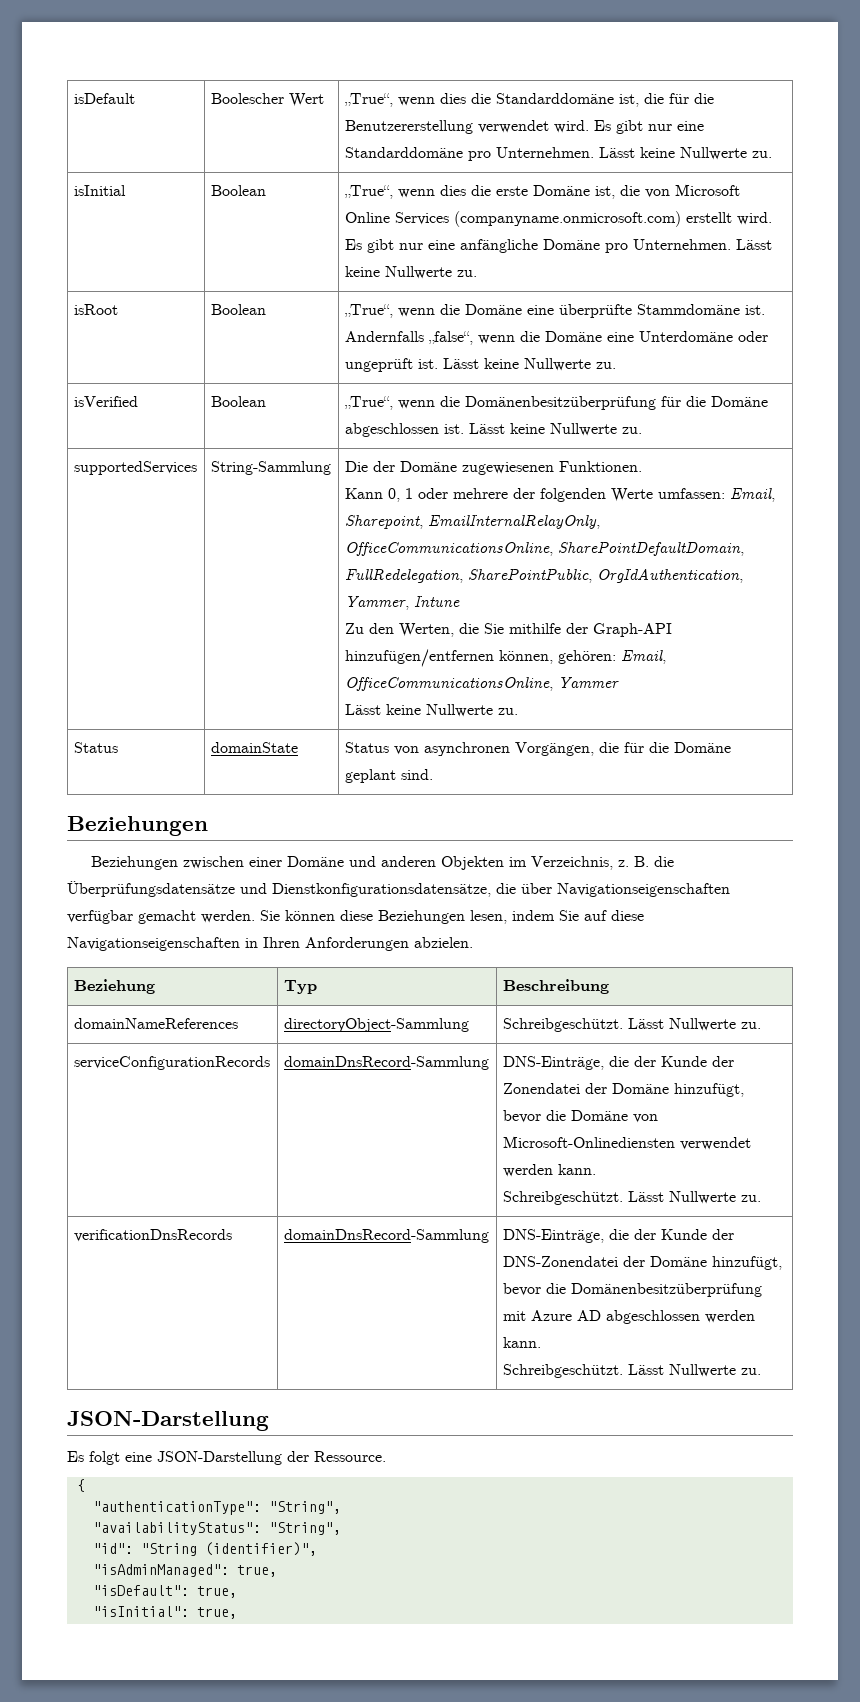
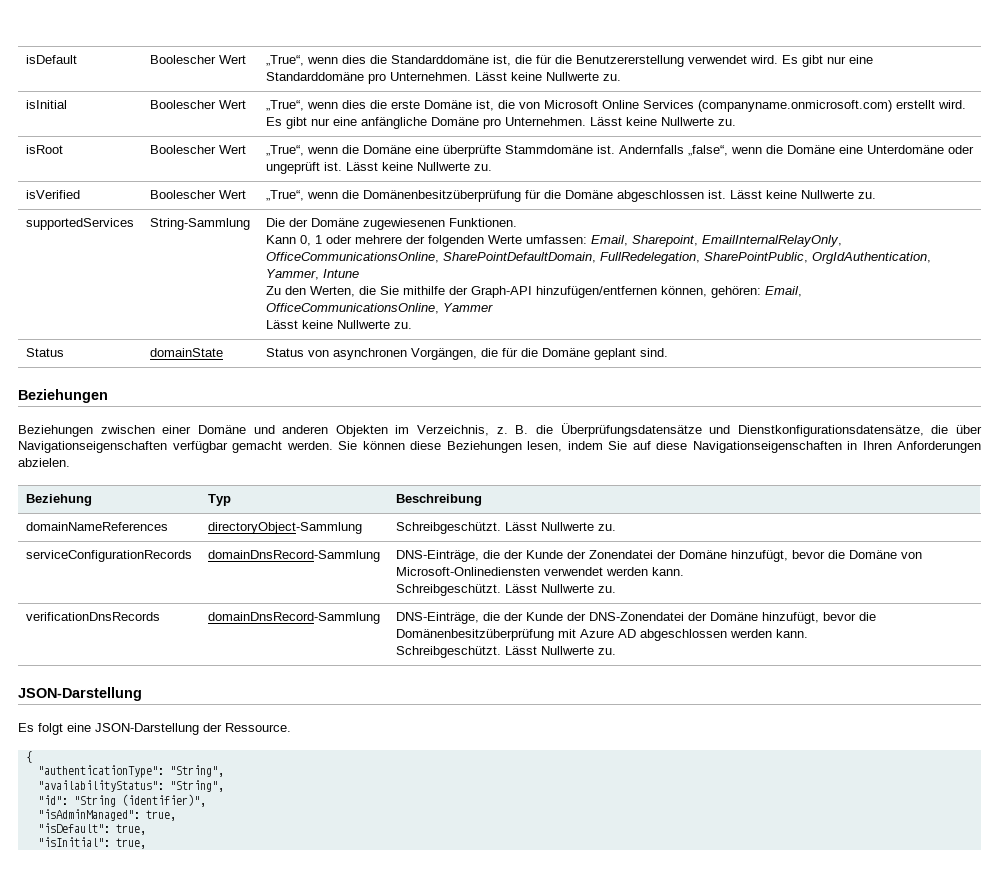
- isInitial | Boolean | „True“, wenn dies die erste Domäne ist, die von Microsoft Online Services (companyname.onmicrosoft.com) erstellt wird. Es gibt nur eine anfängliche Domäne pro Unternehmen. Lässt keine Nullwerte zu.
+ isInitial | Boolescher Wert | „True“, wenn dies die erste Domäne ist, die von Microsoft Online Services (companyname.onmicrosoft.com) erstellt wird. Es gibt nur eine anfängliche Domäne pro Unternehmen. Lässt keine Nullwerte zu.
- isRoot | Boolean | „True“, wenn die Domäne eine überprüfte Stammdomäne ist. Andernfalls „false“, wenn die Domäne eine Unterdomäne oder ungeprüft ist. Lässt keine Nullwerte zu.
+ isRoot | Boolescher Wert | „True“, wenn die Domäne eine überprüfte Stammdomäne ist. Andernfalls „false“, wenn die Domäne eine Unterdomäne oder ungeprüft ist. Lässt keine Nullwerte zu.
- isVerified | Boolean | „True“, wenn die Domänenbesitzüberprüfung für die Domäne abgeschlossen ist. Lässt keine Nullwerte zu.
+ isVerified | Boolescher Wert | „True“, wenn die Domänenbesitzüberprüfung für die Domäne abgeschlossen ist. Lässt keine Nullwerte zu.

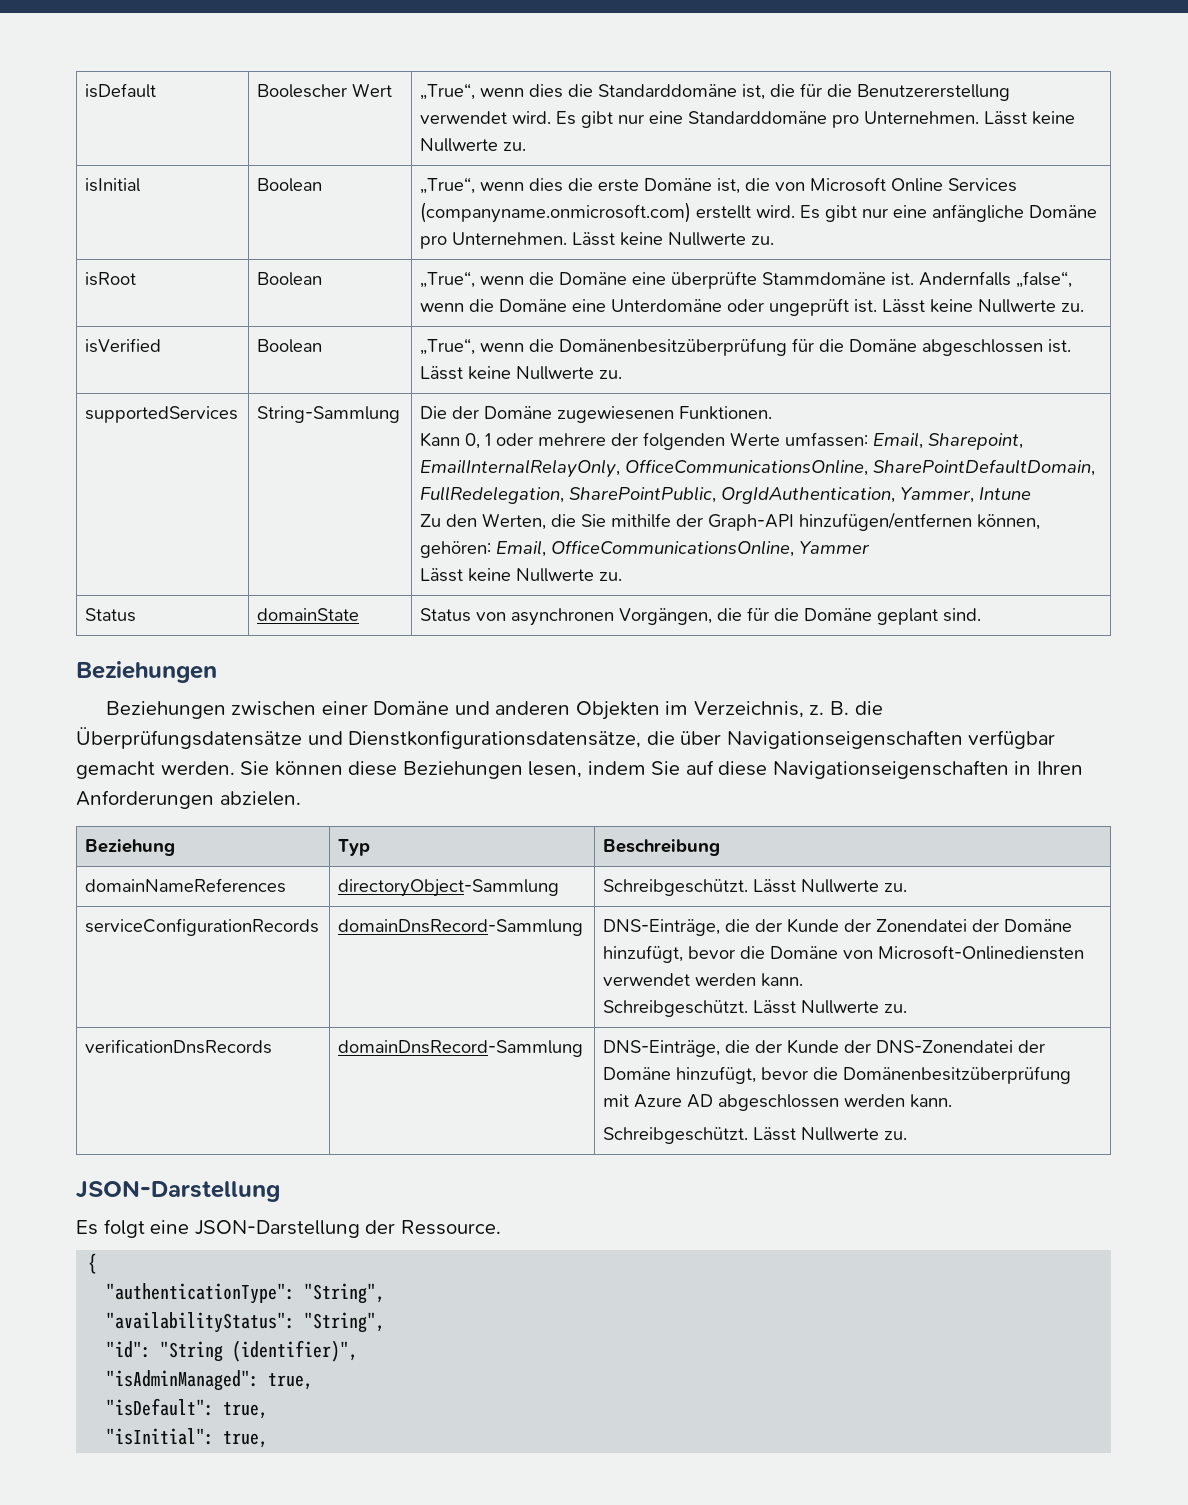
- isInitial | Boolescher Wert | „True“, wenn dies die erste Domäne ist, die von Microsoft Online Services (companyname.onmicrosoft.com) erstellt wird. Es gibt nur eine anfängliche Domäne pro Unternehmen. Lässt keine Nullwerte zu.
+ isInitial | Boolean | „True“, wenn dies die erste Domäne ist, die von Microsoft Online Services (companyname.onmicrosoft.com) erstellt wird. Es gibt nur eine anfängliche Domäne pro Unternehmen. Lässt keine Nullwerte zu.
- isRoot | Boolescher Wert | „True“, wenn die Domäne eine überprüfte Stammdomäne ist. Andernfalls „false“, wenn die Domäne eine Unterdomäne oder ungeprüft ist. Lässt keine Nullwerte zu.
+ isRoot | Boolean | „True“, wenn die Domäne eine überprüfte Stammdomäne ist. Andernfalls „false“, wenn die Domäne eine Unterdomäne oder ungeprüft ist. Lässt keine Nullwerte zu.
- isVerified | Boolescher Wert | „True“, wenn die Domänenbesitzüberprüfung für die Domäne abgeschlossen ist. Lässt keine Nullwerte zu.
+ isVerified | Boolean | „True“, wenn die Domänenbesitzüberprüfung für die Domäne abgeschlossen ist. Lässt keine Nullwerte zu.

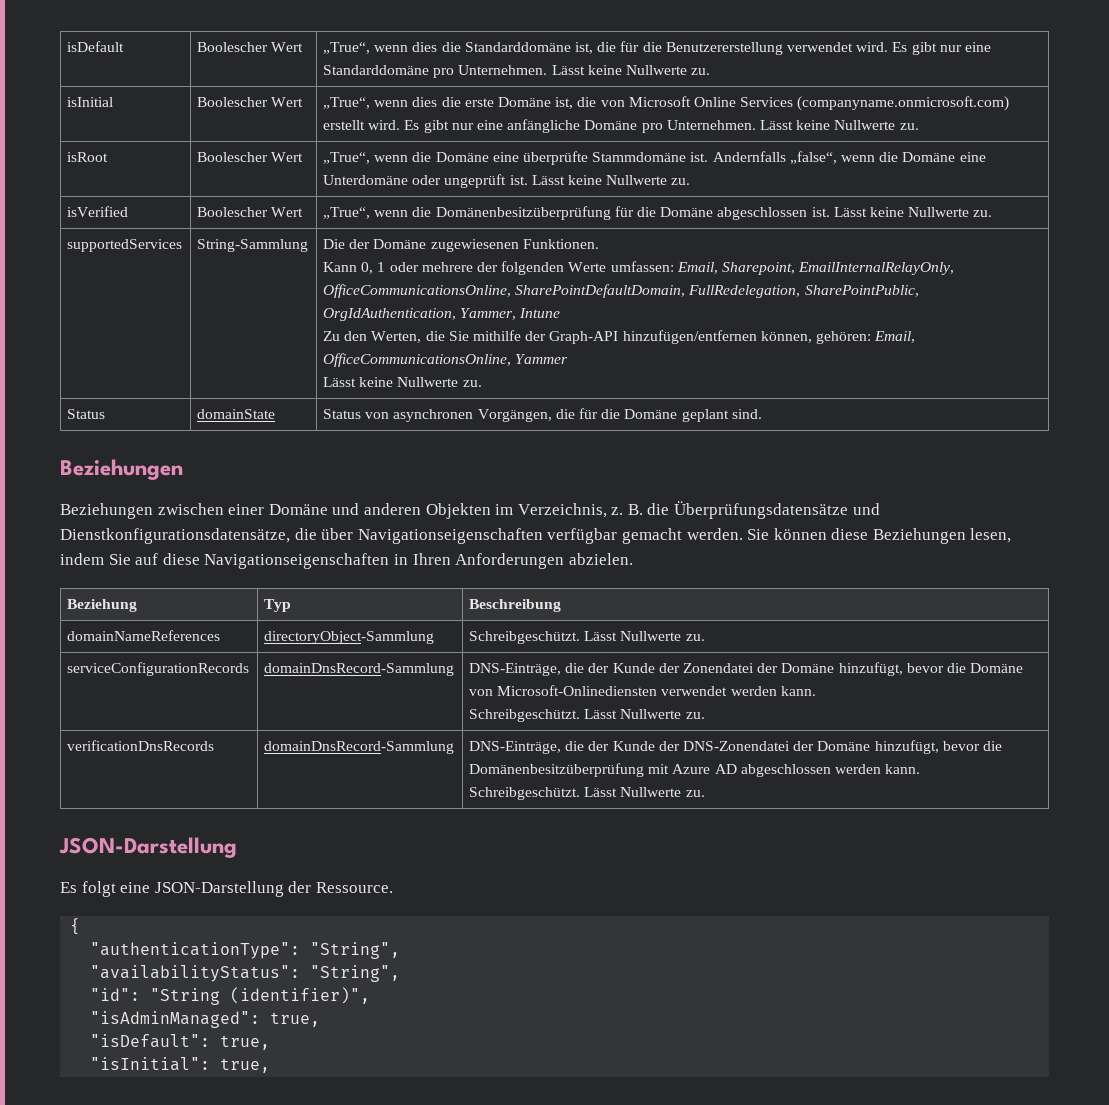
- isInitial | Boolean | „True“, wenn dies die erste Domäne ist, die von Microsoft Online Services (companyname.onmicrosoft.com) erstellt wird. Es gibt nur eine anfängliche Domäne pro Unternehmen. Lässt keine Nullwerte zu.
+ isInitial | Boolescher Wert | „True“, wenn dies die erste Domäne ist, die von Microsoft Online Services (companyname.onmicrosoft.com) erstellt wird. Es gibt nur eine anfängliche Domäne pro Unternehmen. Lässt keine Nullwerte zu.
- isRoot | Boolean | „True“, wenn die Domäne eine überprüfte Stammdomäne ist. Andernfalls „false“, wenn die Domäne eine Unterdomäne oder ungeprüft ist. Lässt keine Nullwerte zu.
+ isRoot | Boolescher Wert | „True“, wenn die Domäne eine überprüfte Stammdomäne ist. Andernfalls „false“, wenn die Domäne eine Unterdomäne oder ungeprüft ist. Lässt keine Nullwerte zu.
- isVerified | Boolean | „True“, wenn die Domänenbesitzüberprüfung für die Domäne abgeschlossen ist. Lässt keine Nullwerte zu.
+ isVerified | Boolescher Wert | „True“, wenn die Domänenbesitzüberprüfung für die Domäne abgeschlossen ist. Lässt keine Nullwerte zu.

